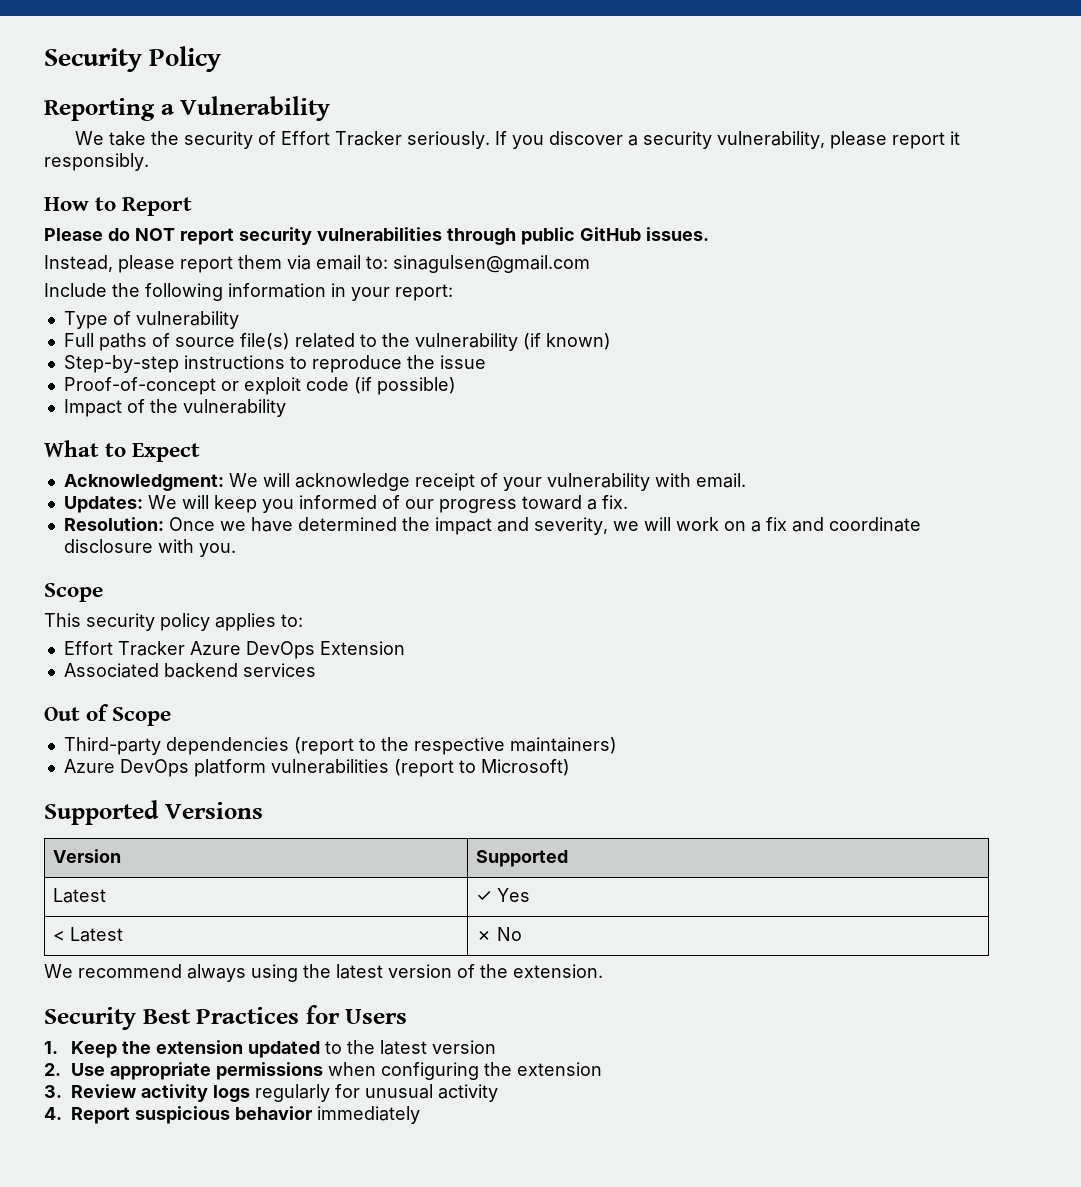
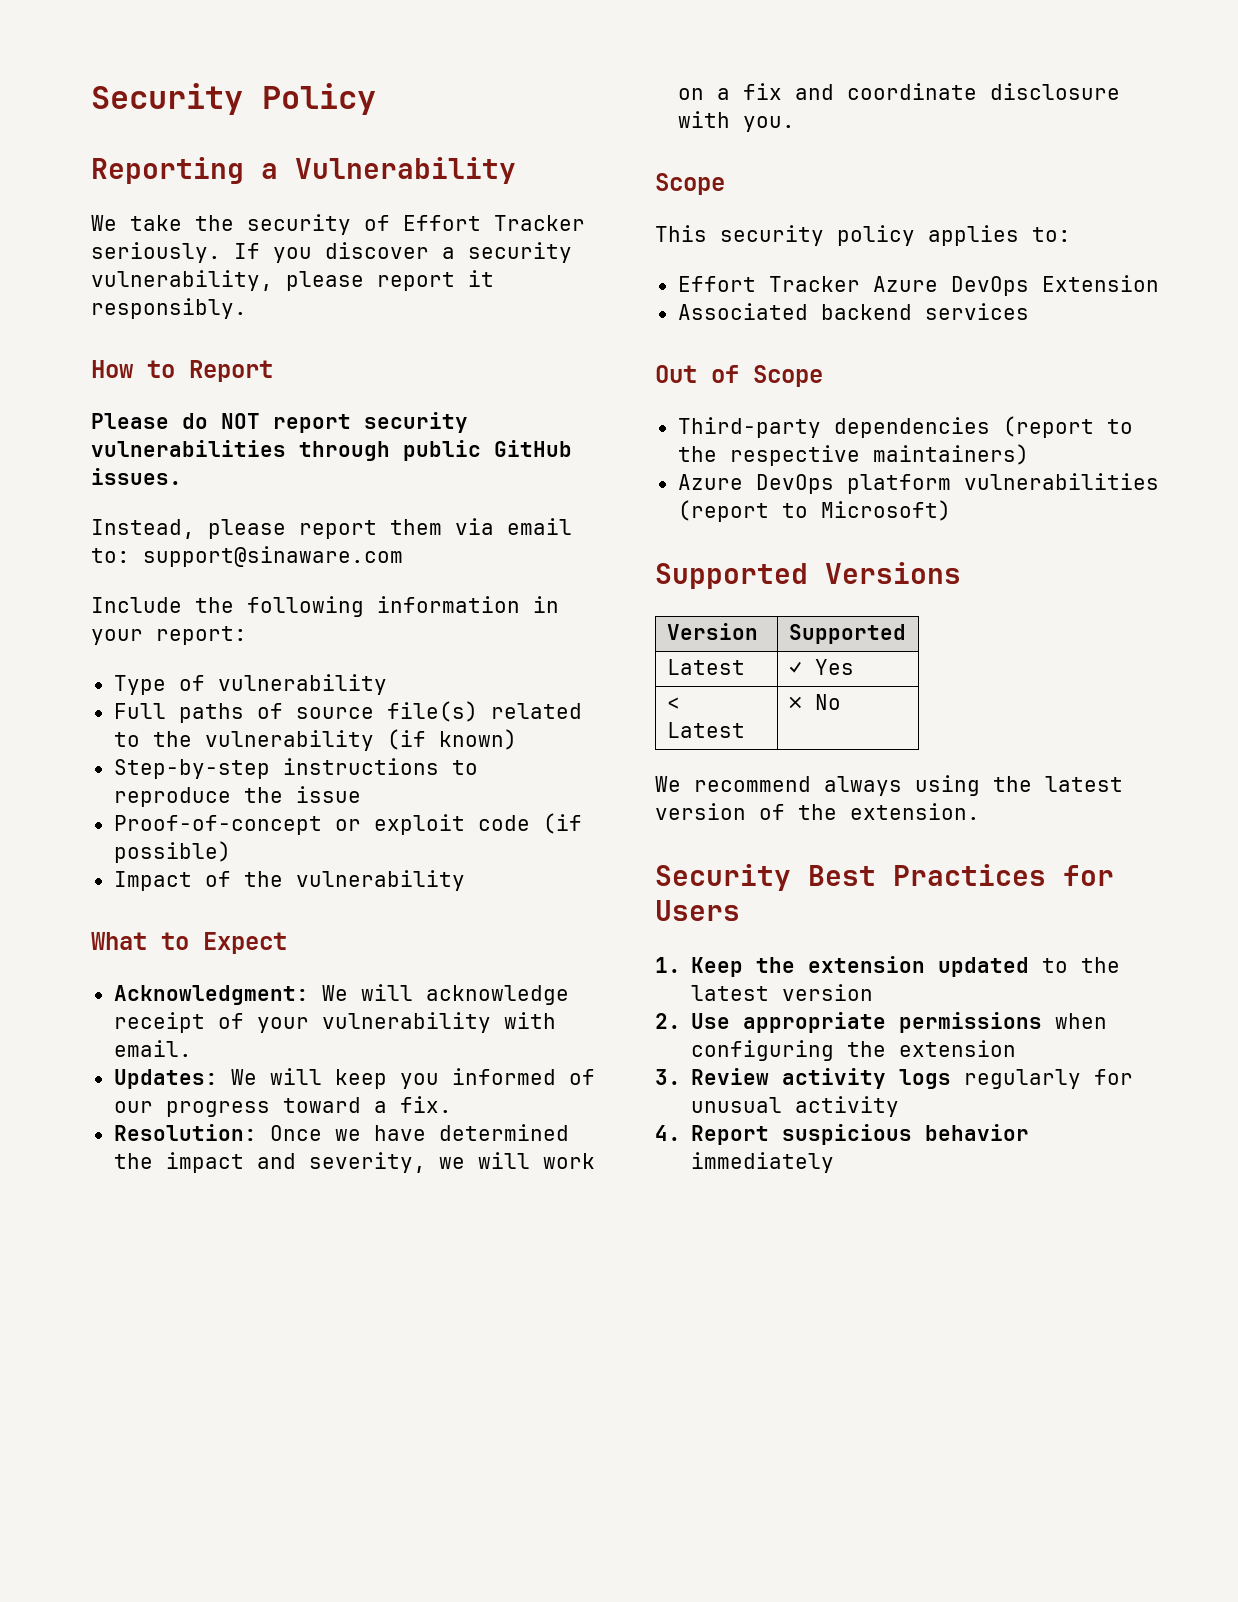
- Instead, please report them via email to: sinagulsen@gmail.com
+ Instead, please report them via email to: support@sinaware.com

